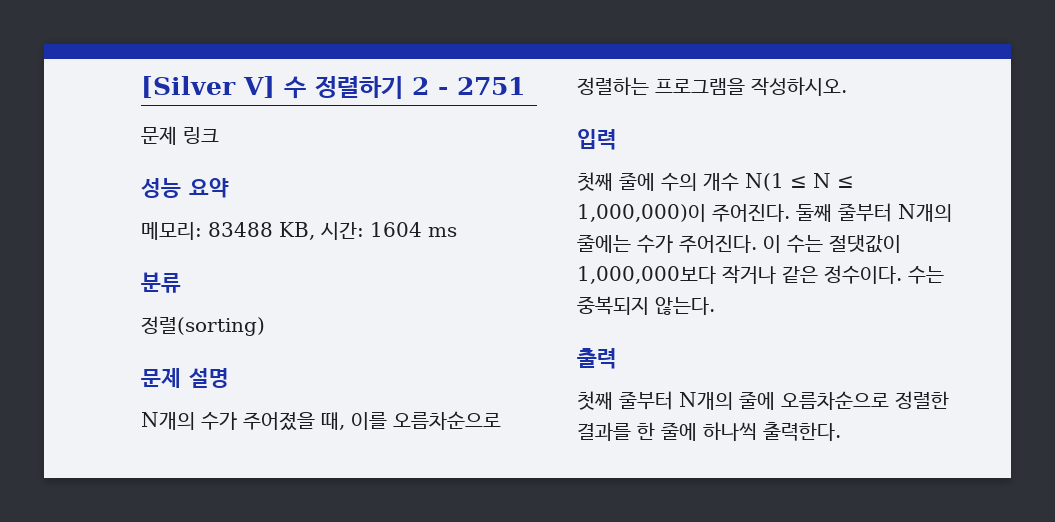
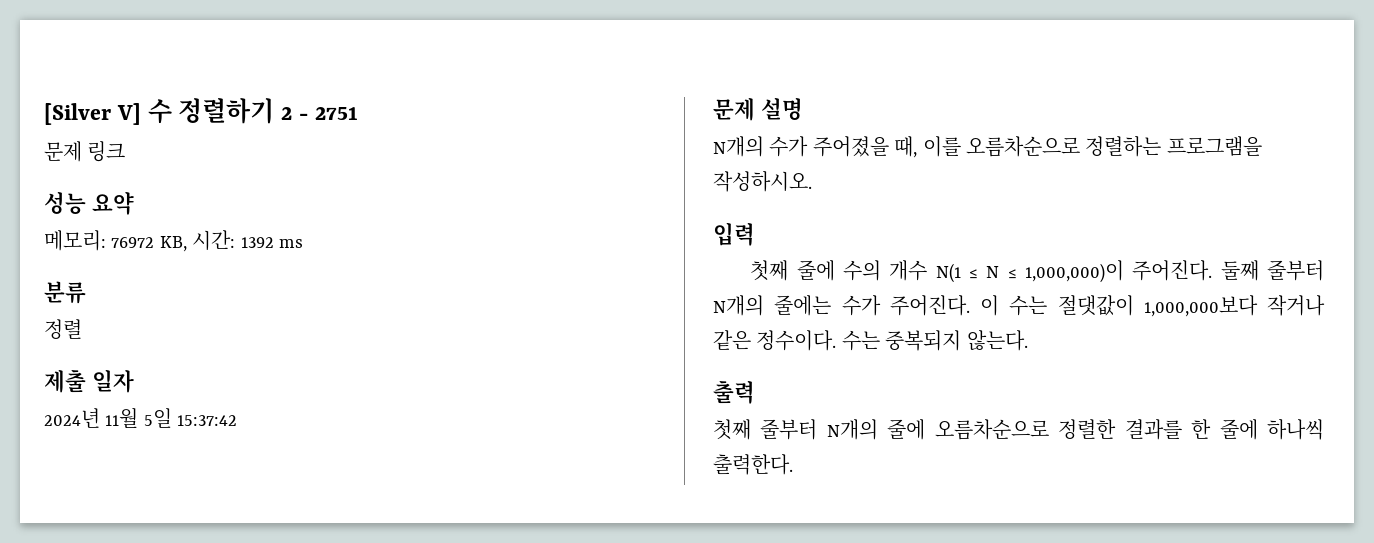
- 메모리: 83488 KB, 시간: 1604 ms
+ 메모리: 76972 KB, 시간: 1392 ms
- 정렬(sorting)
+ 정렬
+ 제출 일자
+ 2024년 11월 5일 15:37:42

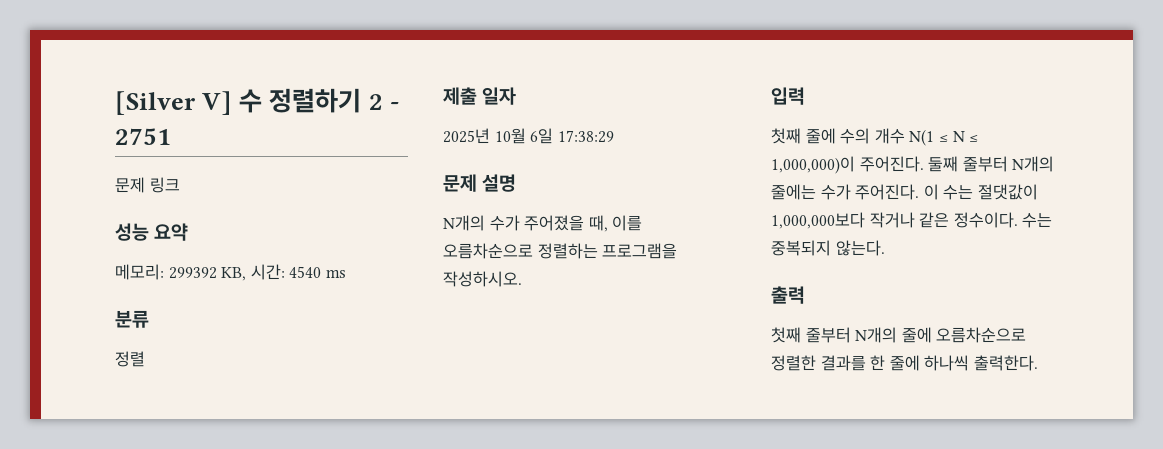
- 메모리: 76972 KB, 시간: 1392 ms
+ 메모리: 299392 KB, 시간: 4540 ms
- 2024년 11월 5일 15:37:42
+ 2025년 10월 6일 17:38:29

